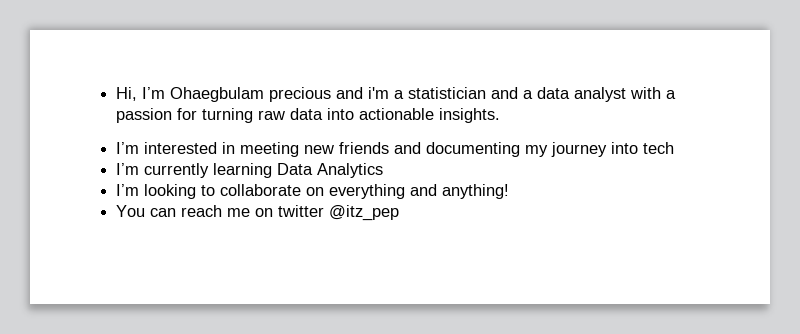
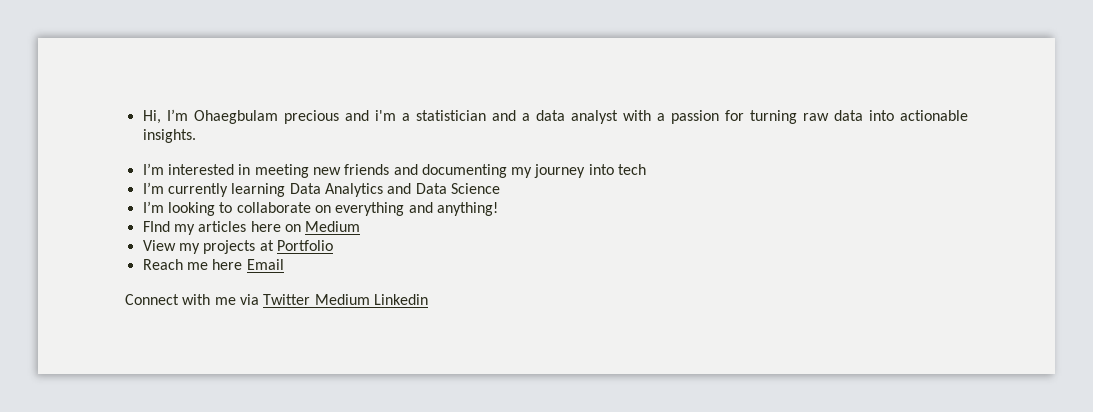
- I’m currently learning Data Analytics
+ I’m currently learning Data Analytics and Data Science
- You can reach me on twitter @itz_pep
+ FInd my articles here on Medium
+ View my projects at Portfolio
+ Reach me here Email
+ Connect with me via Twitter Medium Linkedin

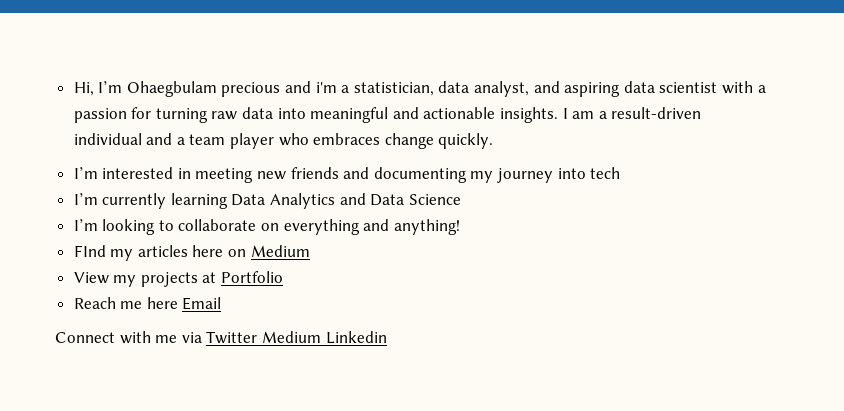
- Hi, I’m Ohaegbulam precious and i'm a statistician and a data analyst with a passion for turning raw data into actionable insights.
+ Hi, I’m Ohaegbulam precious and i'm a statistician, data analyst, and aspiring data scientist with a passion for turning raw data into meaningful and actionable insights. I am a result-driven individual and a team player who embraces change quickly.

